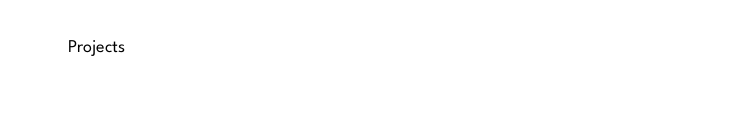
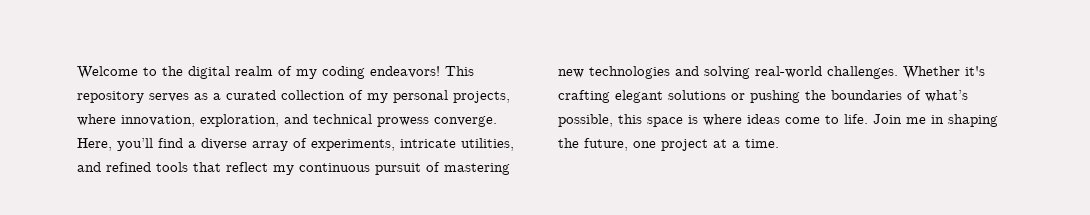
- Projects
+ Welcome to the digital realm of my coding endeavors! This repository serves as a curated collection of my personal projects, where innovation, exploration, and technical prowess converge. Here, you’ll find a diverse array of experiments, intricate utilities, and refined tools that reflect my continuous pursuit of mastering new technologies and solving real-world challenges. Whether it's crafting elegant solutions or pushing the boundaries of what’s possible, this space is where ideas come to life. Join me in shaping the future, one project at a time.

